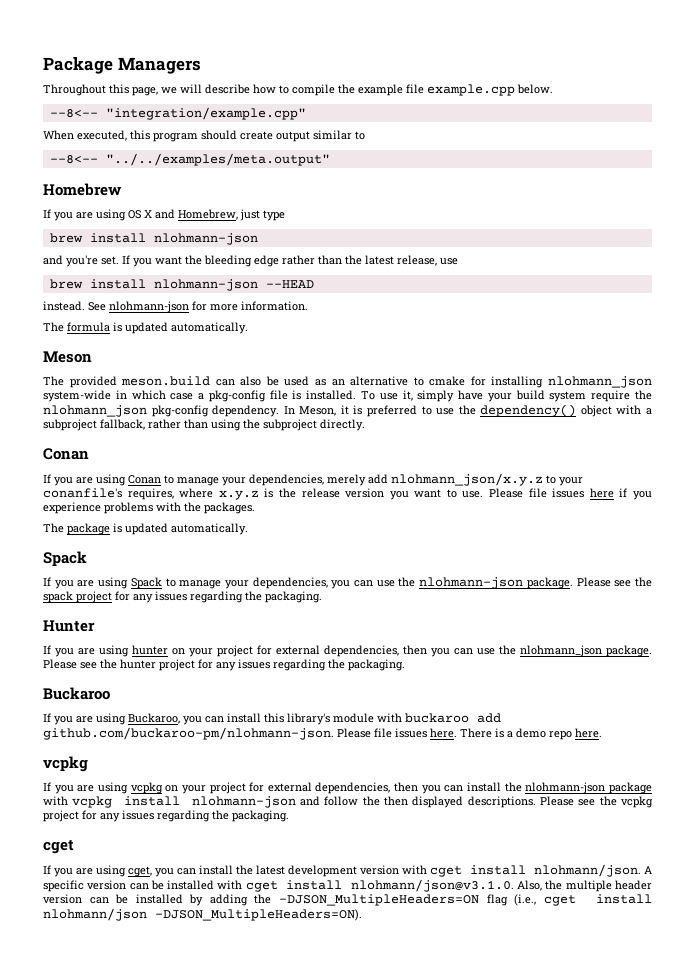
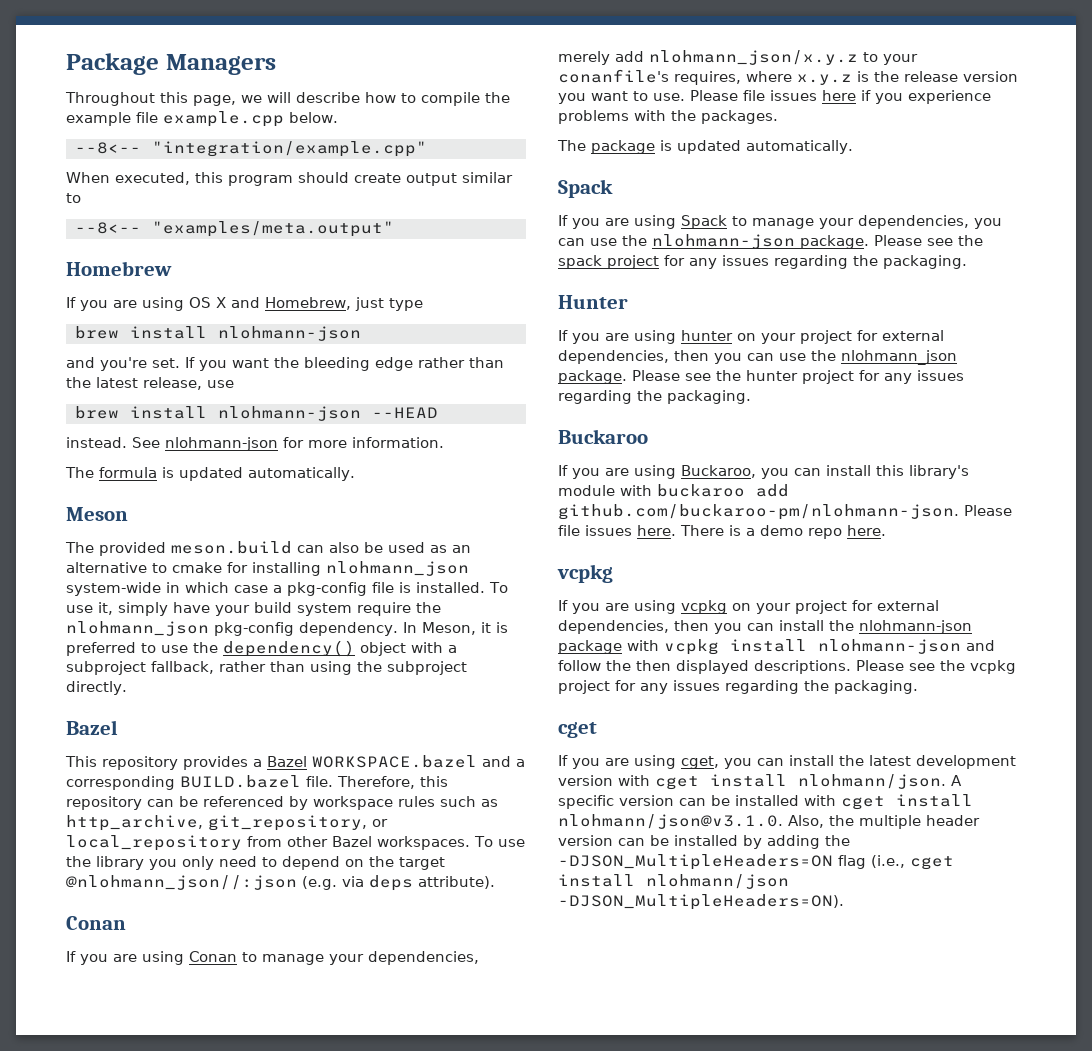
- --8<-- "../../examples/meta.output"
+ --8<-- "examples/meta.output"
  In Meson, it is preferred to use the dependency() object with a subproject fallback, rather than using the subproject directly.
+ Bazel
+ This repository provides a Bazel WORKSPACE.bazel and a corresponding BUILD.bazel file. Therefore, this repository can be referenced by workspace rules such as http_archive, git_repository, or local_repository from other Bazel workspaces. To use the library you only need to depend on the target @nlohmann_json//:json (e.g. via deps attribute).

